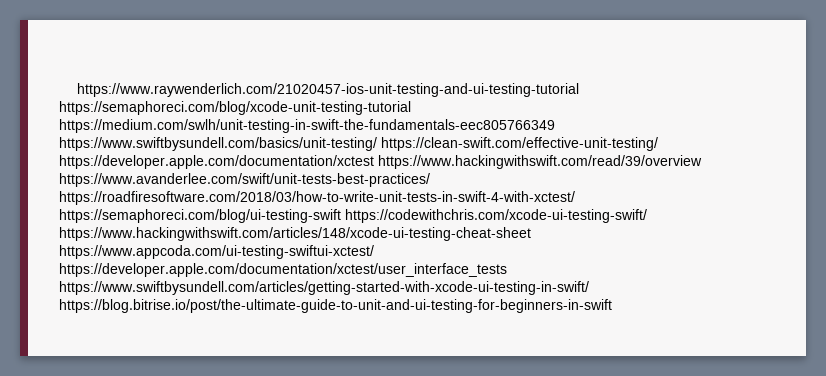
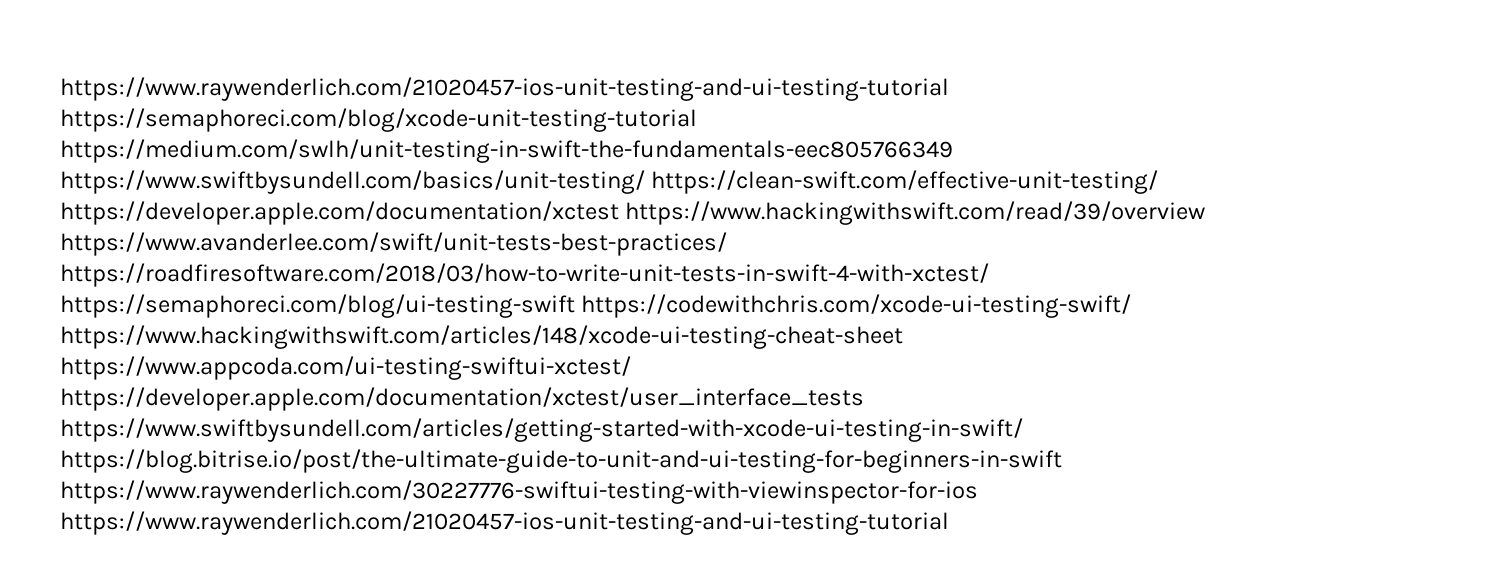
- https://www.raywenderlich.com/21020457-ios-unit-testing-and-ui-testing-tutorial https://semaphoreci.com/blog/xcode-unit-testing-tutorial https://medium.com/swlh/unit-testing-in-swift-the-fundamentals-eec805766349 https://www.swiftbysundell.com/basics/unit-testing/ https://clean-swift.com/effective-unit-testing/ https://developer.apple.com/documentation/xctest https://www.hackingwithswift.com/read/39/overview https://www.avanderlee.com/swift/unit-tests-best-practices/ https://roadfiresoftware.com/2018/03/how-to-write-unit-tests-in-swift-4-with-xctest/ https://semaphoreci.com/blog/ui-testing-swift https://codewithchris.com/xcode-ui-testing-swift/ https://www.hackingwithswift.com/articles/148/xcode-ui-testing-cheat-sheet https://www.appcoda.com/ui-testing-swiftui-xctest/ https://developer.apple.com/documentation/xctest/user_interface_tests https://www.swiftbysundell.com/articles/getting-started-with-xcode-ui-testing-in-swift/ https://blog.bitrise.io/post/the-ultimate-guide-to-unit-and-ui-testing-for-beginners-in-swift
+ https://www.raywenderlich.com/21020457-ios-unit-testing-and-ui-testing-tutorial https://semaphoreci.com/blog/xcode-unit-testing-tutorial https://medium.com/swlh/unit-testing-in-swift-the-fundamentals-eec805766349 https://www.swiftbysundell.com/basics/unit-testing/ https://clean-swift.com/effective-unit-testing/ https://developer.apple.com/documentation/xctest https://www.hackingwithswift.com/read/39/overview https://www.avanderlee.com/swift/unit-tests-best-practices/ https://roadfiresoftware.com/2018/03/how-to-write-unit-tests-in-swift-4-with-xctest/ https://semaphoreci.com/blog/ui-testing-swift https://codewithchris.com/xcode-ui-testing-swift/ https://www.hackingwithswift.com/articles/148/xcode-ui-testing-cheat-sheet https://www.appcoda.com/ui-testing-swiftui-xctest/ https://developer.apple.com/documentation/xctest/user_interface_tests https://www.swiftbysundell.com/articles/getting-started-with-xcode-ui-testing-in-swift/ https://blog.bitrise.io/post/the-ultimate-guide-to-unit-and-ui-testing-for-beginners-in-swift https://www.raywenderlich.com/30227776-swiftui-testing-with-viewinspector-for-ios https://www.raywenderlich.com/21020457-ios-unit-testing-and-ui-testing-tutorial

